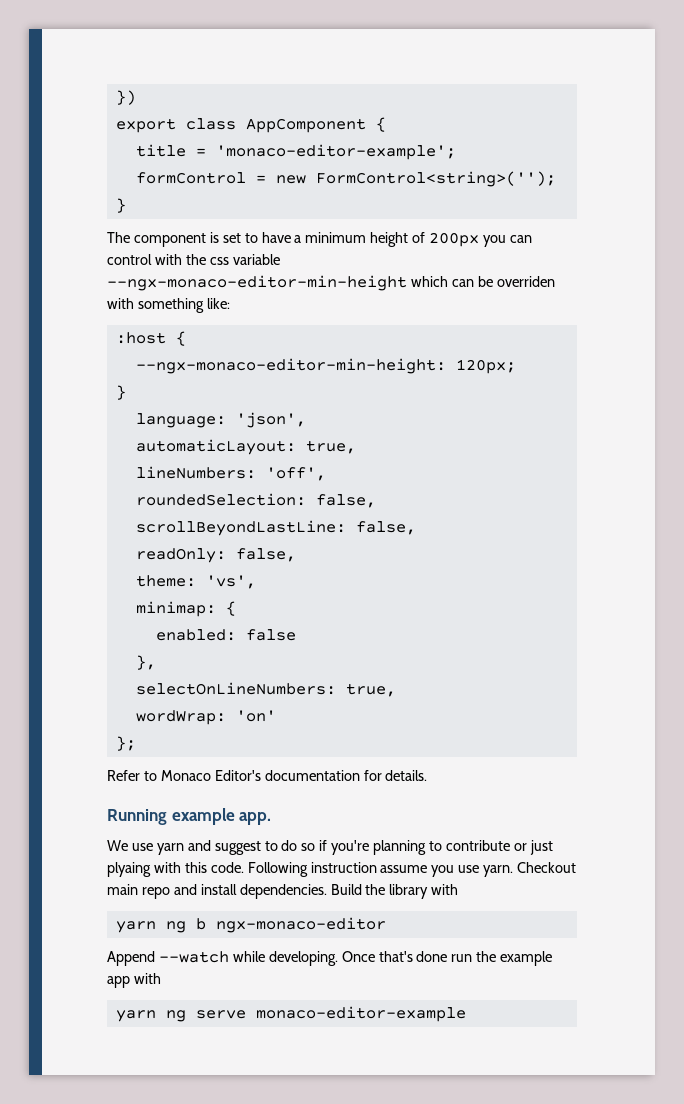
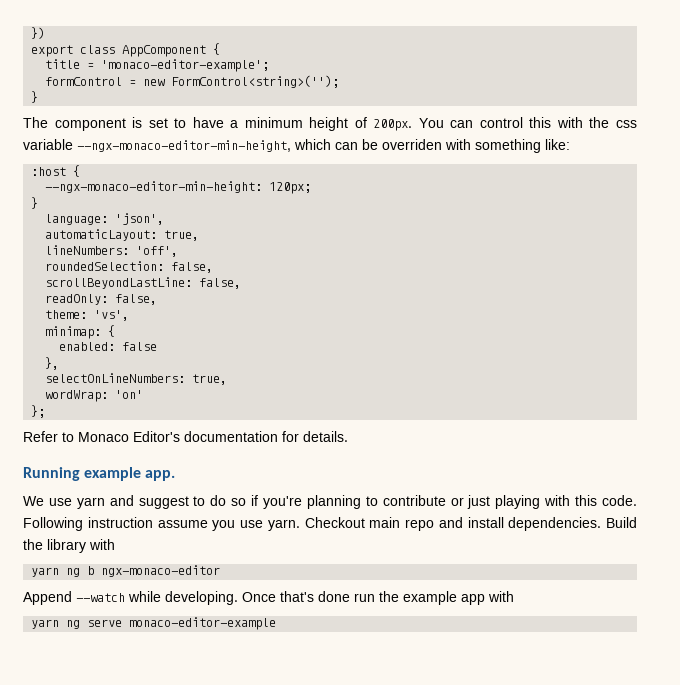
- The component is set to have a minimum height of 200px you can control with the css variable --ngx-monaco-editor-min-height which can be overriden with something like:
+ The component is set to have a minimum height of 200px. You can control this with the css variable --ngx-monaco-editor-min-height, which can be overriden with something like:
- We use yarn and suggest to do so if you're planning to contribute or just plyaing with this code.
+ We use yarn and suggest to do so if you're planning to contribute or just playing with this code.

